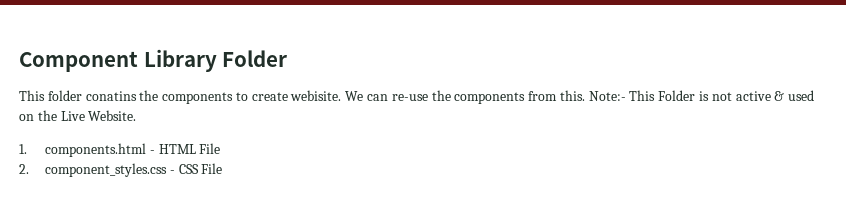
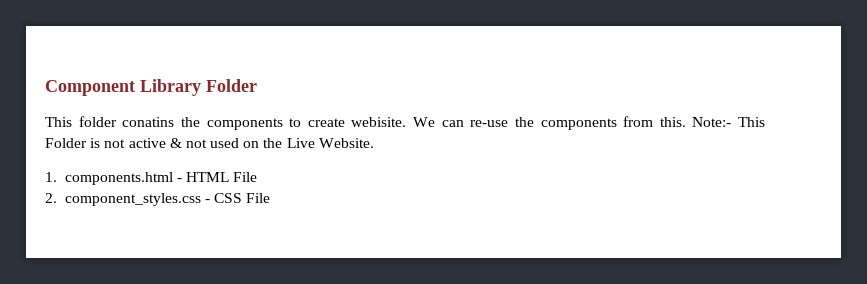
- Note:- This Folder is not active & used on the Live Website.
+ Note:- This Folder is not active & not used on the Live Website.

